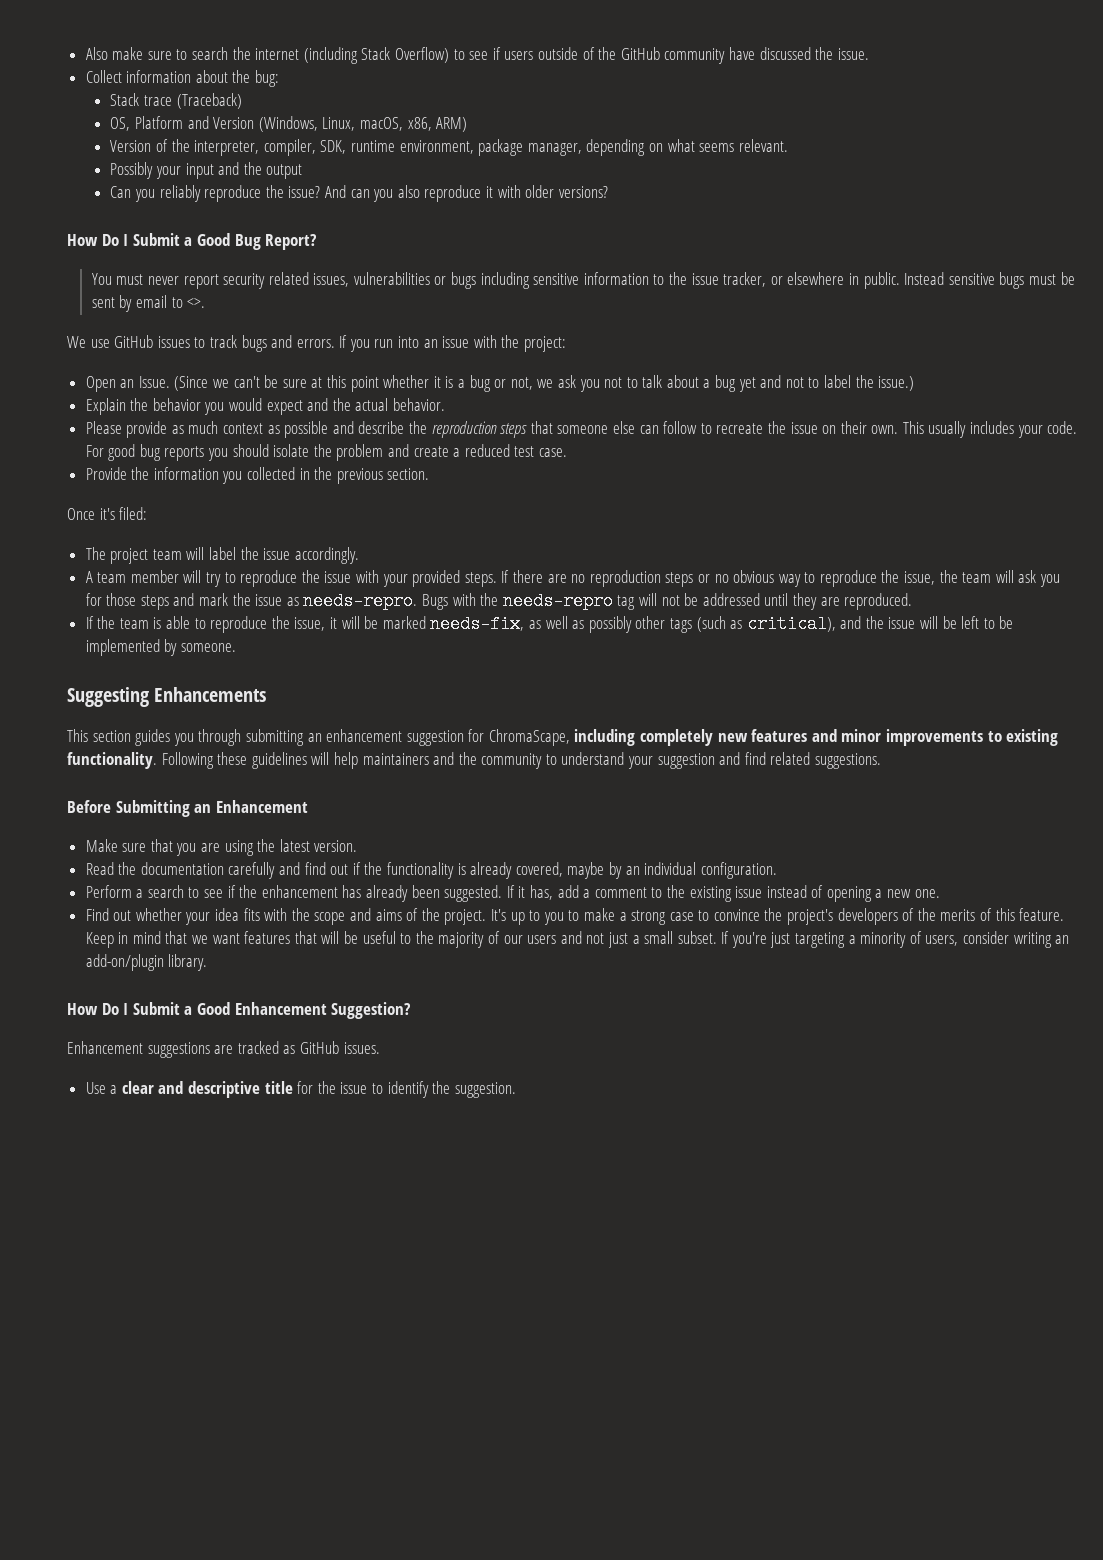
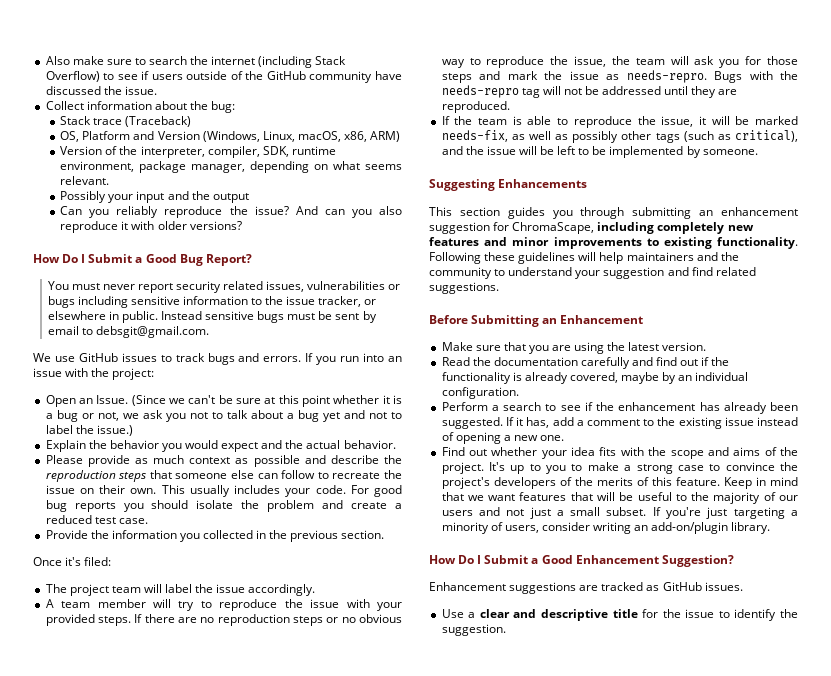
- Instead sensitive bugs must be sent by email to <>.
+ Instead sensitive bugs must be sent by email to debsgit@gmail.com.

